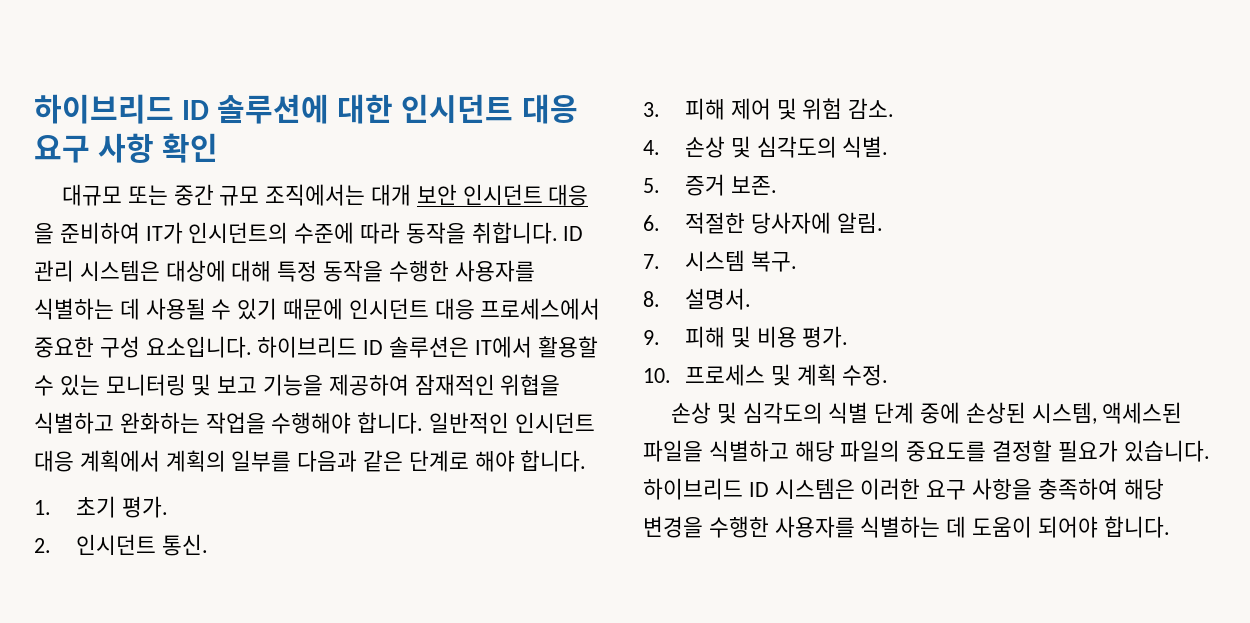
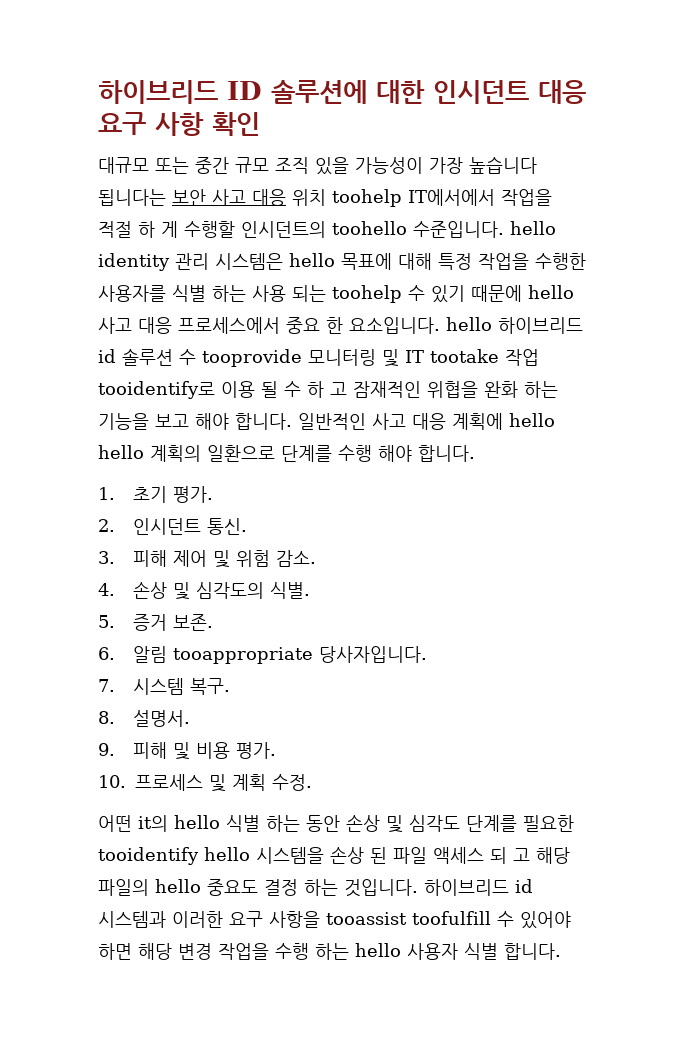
- 대규모 또는 중간 규모 조직에서는 대개 보안 인시던트 대응 을 준비하여 IT가 인시던트의 수준에 따라 동작을 취합니다. ID 관리 시스템은 대상에 대해 특정 동작을 수행한 사용자를 식별하는 데 사용될 수 있기 때문에 인시던트 대응 프로세스에서 중요한 구성 요소입니다. 하이브리드 ID 솔루션은 IT에서 활용할 수 있는 모니터링 및 보고 기능을 제공하여 잠재적인 위협을 식별하고 완화하는 작업을 수행해야 합니다. 일반적인 인시던트 대응 계획에서 계획의 일부를 다음과 같은 단계로 해야 합니다.
+ 대규모 또는 중간 규모 조직 있을 가능성이 가장 높습니다 됩니다는 보안 사고 대응 위치 toohelp IT에서에서 작업을 적절 하 게 수행할 인시던트의 toohello 수준입니다. hello identity 관리 시스템은 hello 목표에 대해 특정 작업을 수행한 사용자를 식별 하는 사용 되는 toohelp 수 있기 때문에 hello 사고 대응 프로세스에서 중요 한 요소입니다. hello 하이브리드 id 솔루션 수 tooprovide 모니터링 및 IT tootake 작업 tooidentify로 이용 될 수 하 고 잠재적인 위협을 완화 하는 기능을 보고 해야 합니다. 일반적인 사고 대응 계획에 hello hello 계획의 일환으로 단계를 수행 해야 합니다.
- 6. 적절한 당사자에 알림.
+ 6. 알림 tooappropriate 당사자입니다.
- 손상 및 심각도의 식별 단계 중에 손상된 시스템, 액세스된 파일을 식별하고 해당 파일의 중요도를 결정할 필요가 있습니다. 하이브리드 ID 시스템은 이러한 요구 사항을 충족하여 해당 변경을 수행한 사용자를 식별하는 데 도움이 되어야 합니다.
+ 어떤 it의 hello 식별 하는 동안 손상 및 심각도 단계를 필요한 tooidentify hello 시스템을 손상 된 파일 액세스 되 고 해당 파일의 hello 중요도 결정 하는 것입니다. 하이브리드 id 시스템과 이러한 요구 사항을 tooassist toofulfill 수 있어야 하면 해당 변경 작업을 수행 하는 hello 사용자 식별 합니다.

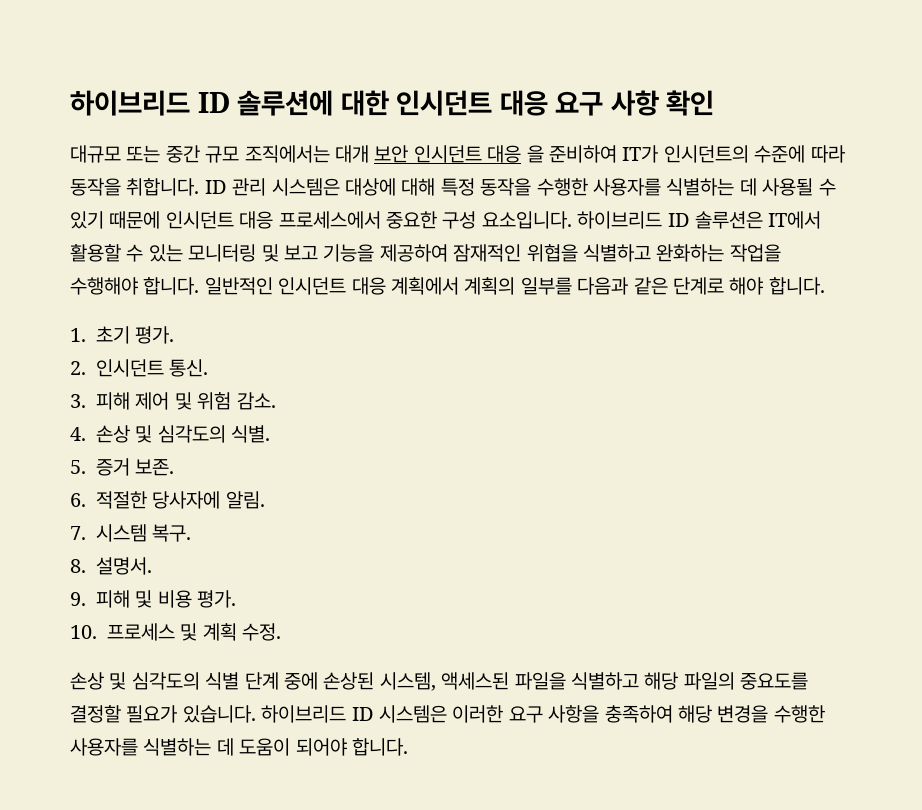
- 대규모 또는 중간 규모 조직 있을 가능성이 가장 높습니다 됩니다는 보안 사고 대응 위치 toohelp IT에서에서 작업을 적절 하 게 수행할 인시던트의 toohello 수준입니다. hello identity 관리 시스템은 hello 목표에 대해 특정 작업을 수행한 사용자를 식별 하는 사용 되는 toohelp 수 있기 때문에 hello 사고 대응 프로세스에서 중요 한 요소입니다. hello 하이브리드 id 솔루션 수 tooprovide 모니터링 및 IT tootake 작업 tooidentify로 이용 될 수 하 고 잠재적인 위협을 완화 하는 기능을 보고 해야 합니다. 일반적인 사고 대응 계획에 hello hello 계획의 일환으로 단계를 수행 해야 합니다.
+ 대규모 또는 중간 규모 조직에서는 대개 보안 인시던트 대응 을 준비하여 IT가 인시던트의 수준에 따라 동작을 취합니다. ID 관리 시스템은 대상에 대해 특정 동작을 수행한 사용자를 식별하는 데 사용될 수 있기 때문에 인시던트 대응 프로세스에서 중요한 구성 요소입니다. 하이브리드 ID 솔루션은 IT에서 활용할 수 있는 모니터링 및 보고 기능을 제공하여 잠재적인 위협을 식별하고 완화하는 작업을 수행해야 합니다. 일반적인 인시던트 대응 계획에서 계획의 일부를 다음과 같은 단계로 해야 합니다.
- 6. 알림 tooappropriate 당사자입니다.
+ 6. 적절한 당사자에 알림.
- 어떤 it의 hello 식별 하는 동안 손상 및 심각도 단계를 필요한 tooidentify hello 시스템을 손상 된 파일 액세스 되 고 해당 파일의 hello 중요도 결정 하는 것입니다. 하이브리드 id 시스템과 이러한 요구 사항을 tooassist toofulfill 수 있어야 하면 해당 변경 작업을 수행 하는 hello 사용자 식별 합니다.
+ 손상 및 심각도의 식별 단계 중에 손상된 시스템, 액세스된 파일을 식별하고 해당 파일의 중요도를 결정할 필요가 있습니다. 하이브리드 ID 시스템은 이러한 요구 사항을 충족하여 해당 변경을 수행한 사용자를 식별하는 데 도움이 되어야 합니다.

